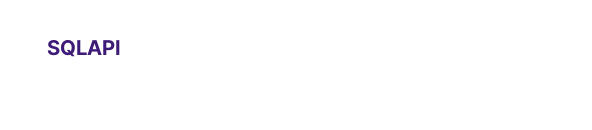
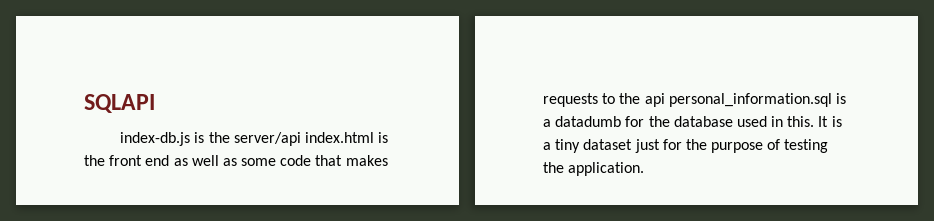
+ index-db.js is the server/api index.html is the front end as well as some code that makes requests to the api personal_information.sql is a datadumb for the database used in this. It is a tiny dataset just for the purpose of testing the application.

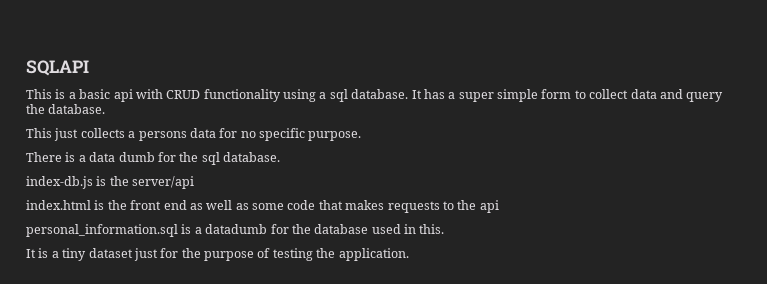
+ This is a basic api with CRUD functionality using a sql database. It has a super simple form to collect data and query the database.
+ This just collects a persons data for no specific purpose.
+ There is a data dumb for the sql database.
- index-db.js is the server/api index.html is the front end as well as some code that makes requests to the api personal_information.sql is a datadumb for the database used in this. It is a tiny dataset just for the purpose of testing the application.
+ index-db.js is the server/api
+ index.html is the front end as well as some code that makes requests to the api
+ personal_information.sql is a datadumb for the database used in this.
+ It is a tiny dataset just for the purpose of testing the application.

